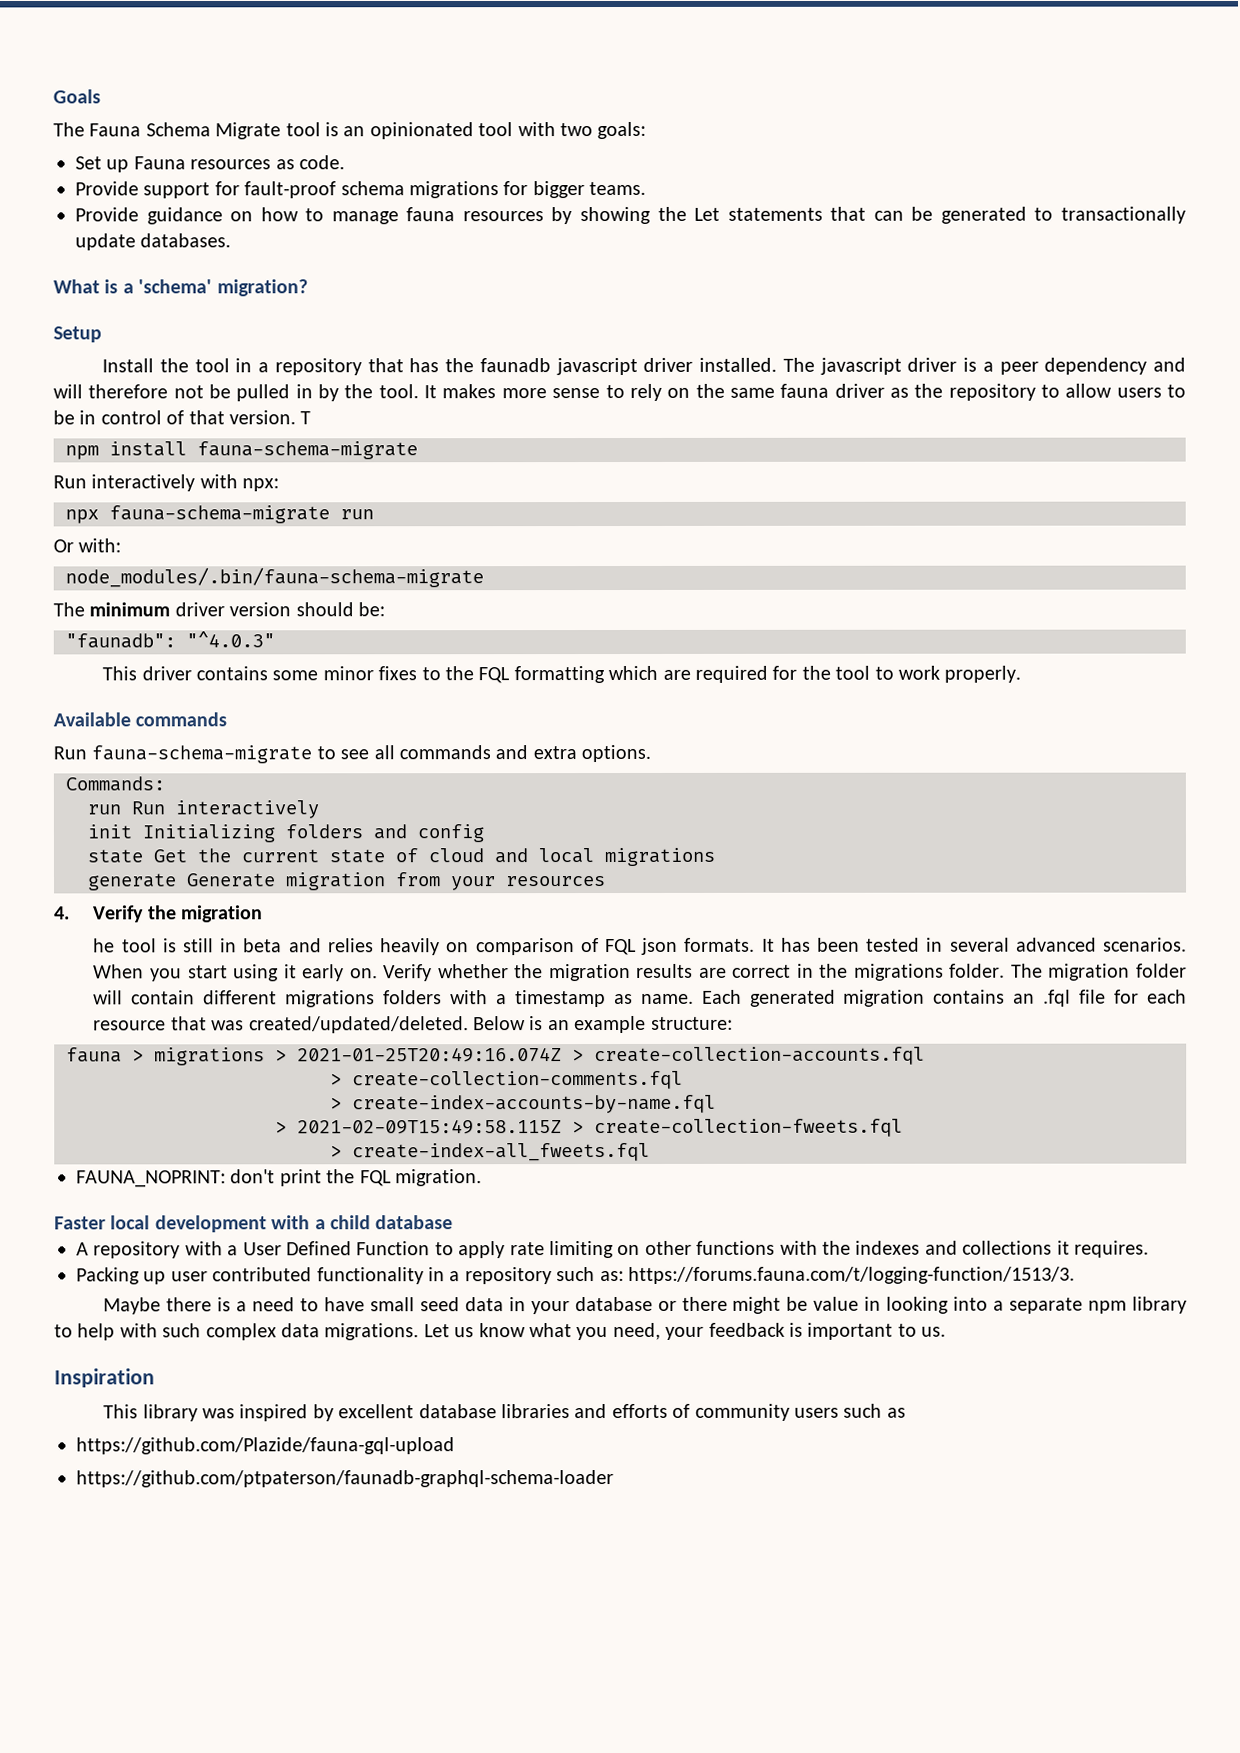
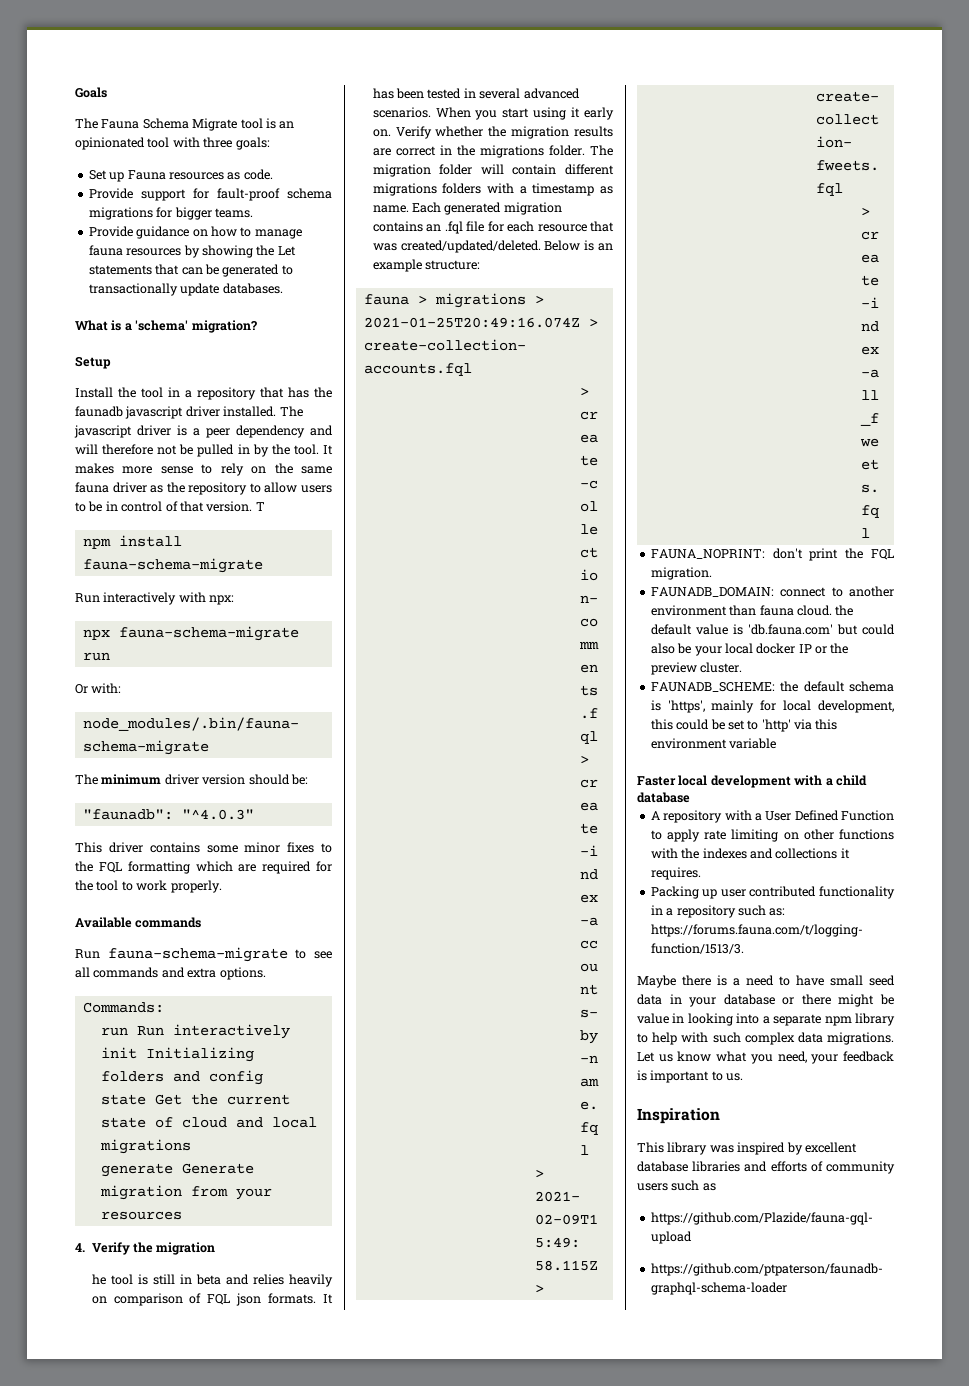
- The Fauna Schema Migrate tool is an opinionated tool with two goals:
+ The Fauna Schema Migrate tool is an opinionated tool with three goals:
+ FAUNADB_DOMAIN: connect to another environment than fauna cloud. the default value is 'db.fauna.com' but could also be your local docker IP or the preview cluster.
+ FAUNADB_SCHEME: the default schema is 'https', mainly for local development, this could be set to 'http' via this environment variable

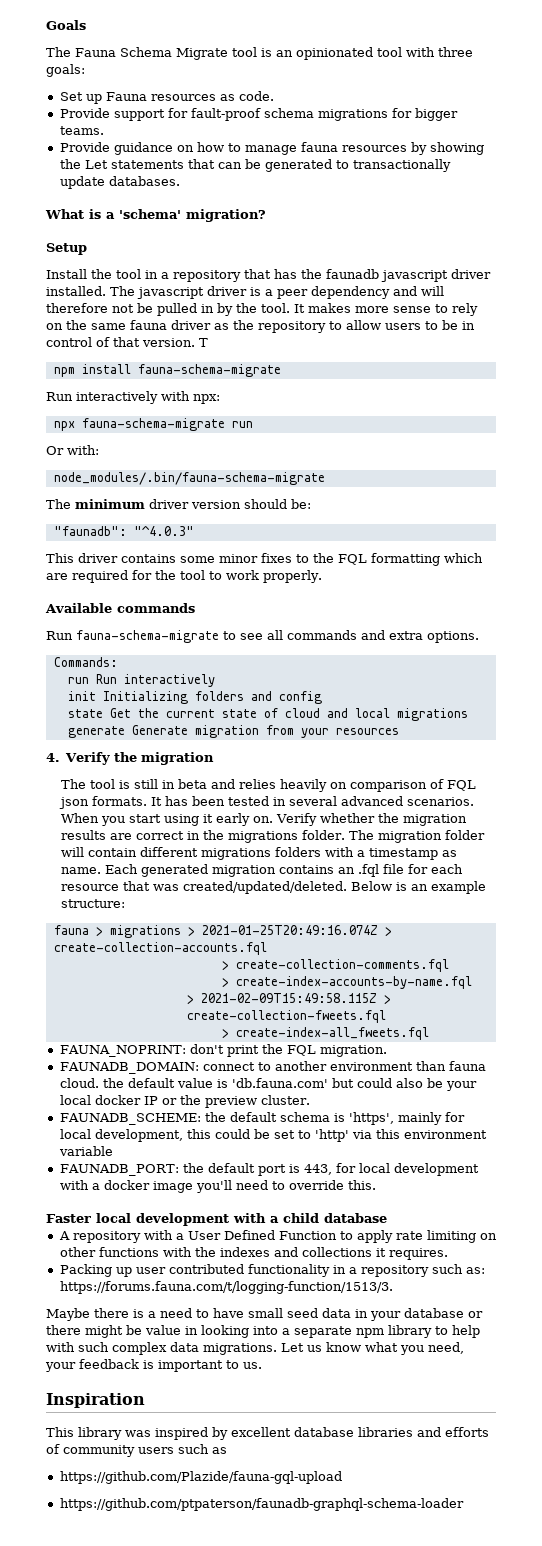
- he tool is still in beta and relies heavily on comparison of FQL json formats.
+ The tool is still in beta and relies heavily on comparison of FQL json formats.
+ FAUNADB_PORT: the default port is 443, for local development with a docker image you'll need to override this.

